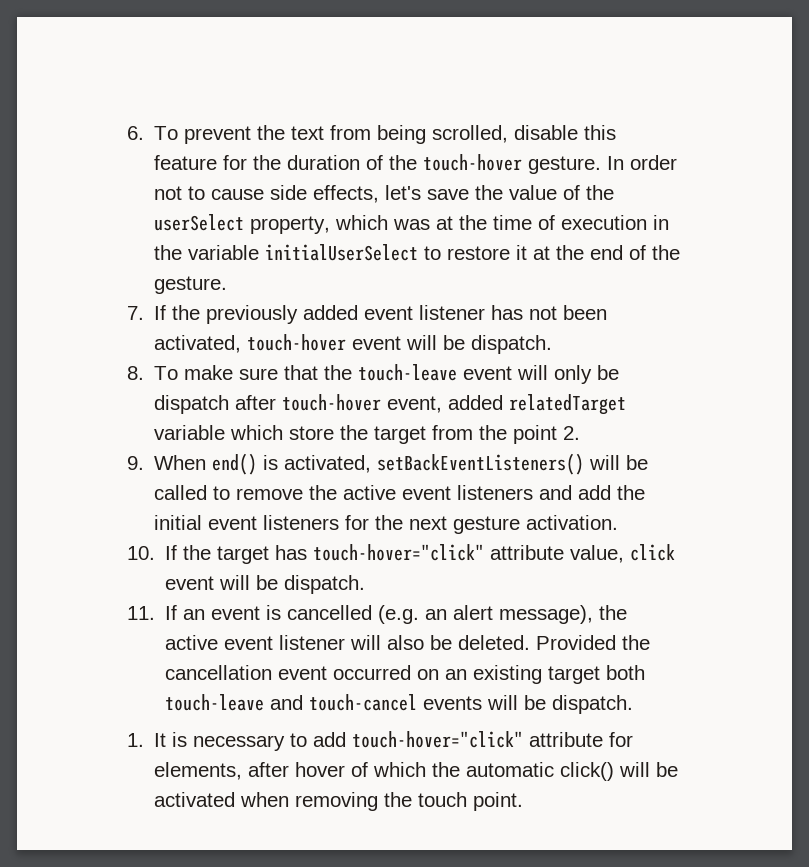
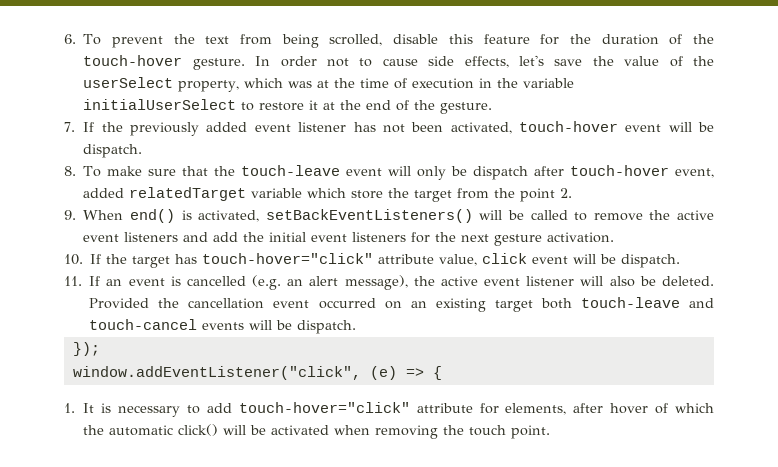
+ });
+ window.addEventListener("click", (e) => {

